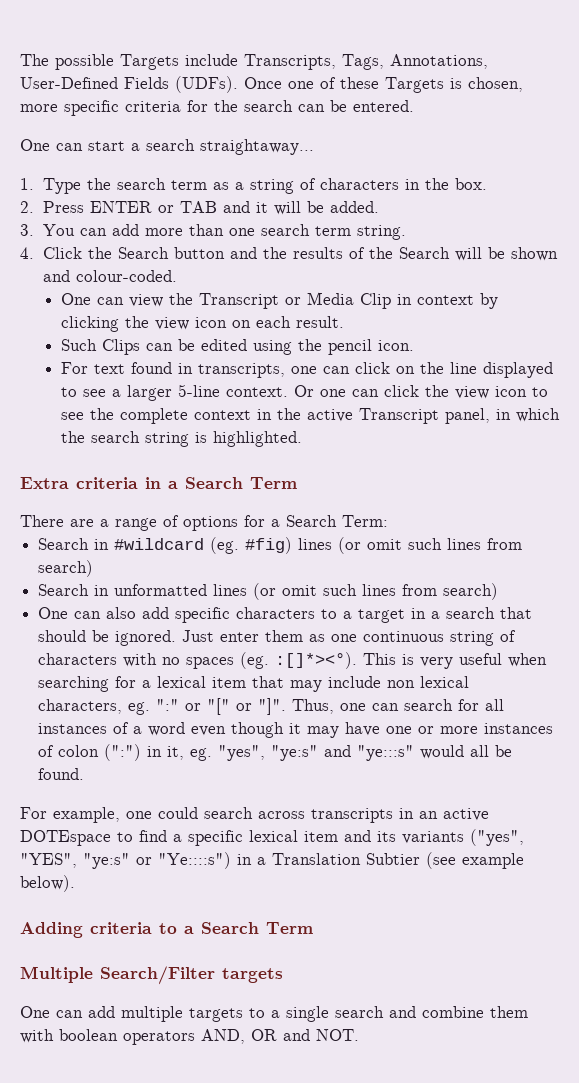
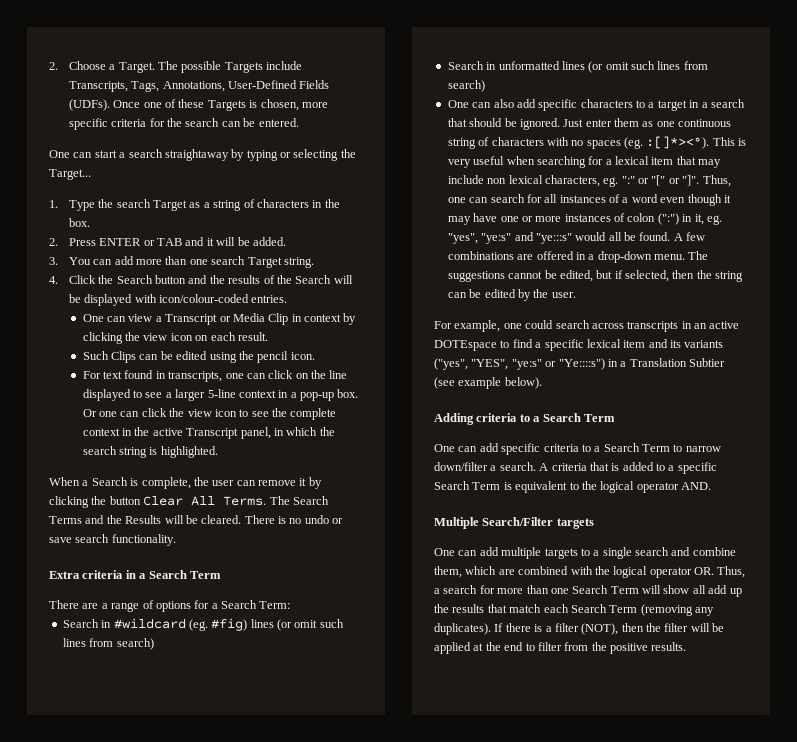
+ 2. Choose a Target.
- One can start a search straightaway...
+ One can start a search straightaway by typing or selecting the Target...
- 1. Type the search term as a string of characters in the box.
+ 1. Type the search Target as a string of characters in the box.
- 3. You can add more than one search term string.
+ 3. You can add more than one search Target string.
- 4. Click the Search button and the results of the Search will be shown and colour-coded.
+ 4. Click the Search button and the results of the Search will be displayed with icon/colour-coded entries.
- One can view the Transcript or Media Clip in context by clicking the view icon on each result.
+ One can view a Transcript or Media Clip in context by clicking the view icon on each result.
- For text found in transcripts, one can click on the line displayed to see a larger 5-line context.
+ For text found in transcripts, one can click on the line displayed to see a larger 5-line context in a pop-up box.
+ When a Search is complete, the user can remove it by clicking the button Clear All Terms. The Search Terms and the Results will be cleared. There is no undo or save search functionality.
+ A few combinations are offered in a drop-down menu. The suggestions cannot be edited, but if selected, then the string can be edited by the user.
+ One can add specific criteria to a Search Term to narrow down/filter a search. A criteria that is added to a specific Search Term is equivalent to the logical operator AND.
- One can add multiple targets to a single search and combine them with boolean operators AND, OR and NOT.
+ One can add multiple targets to a single search and combine them, which are combined with the logical operator OR. Thus, a search for more than one Search Term will show all add up the results that match each Search Term (removing any duplicates). If there is a filter (NOT), then the filter will be applied at the end to filter from the positive results.

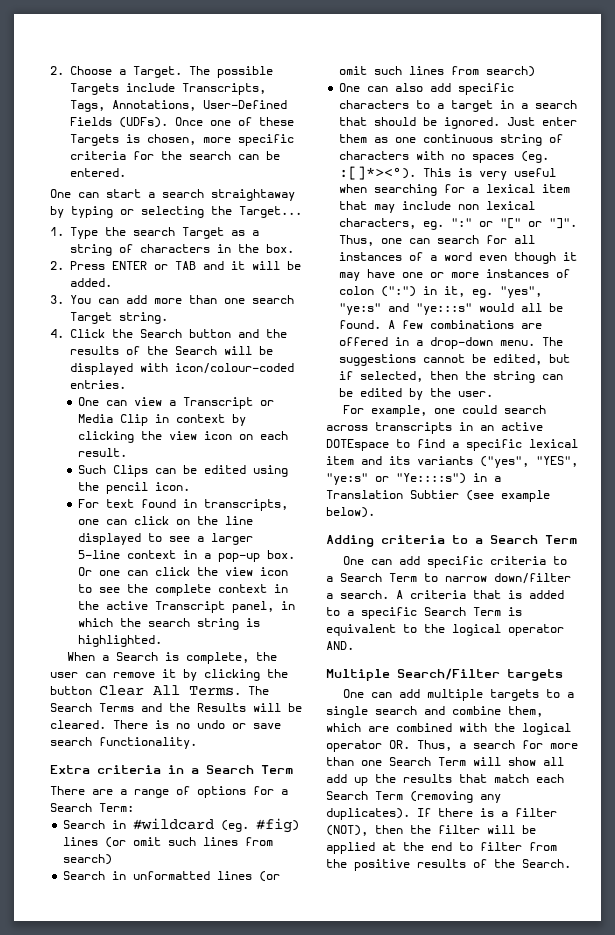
- If there is a filter (NOT), then the filter will be applied at the end to filter from the positive results.
+ If there is a filter (NOT), then the filter will be applied at the end to filter from the positive results of the Search.

